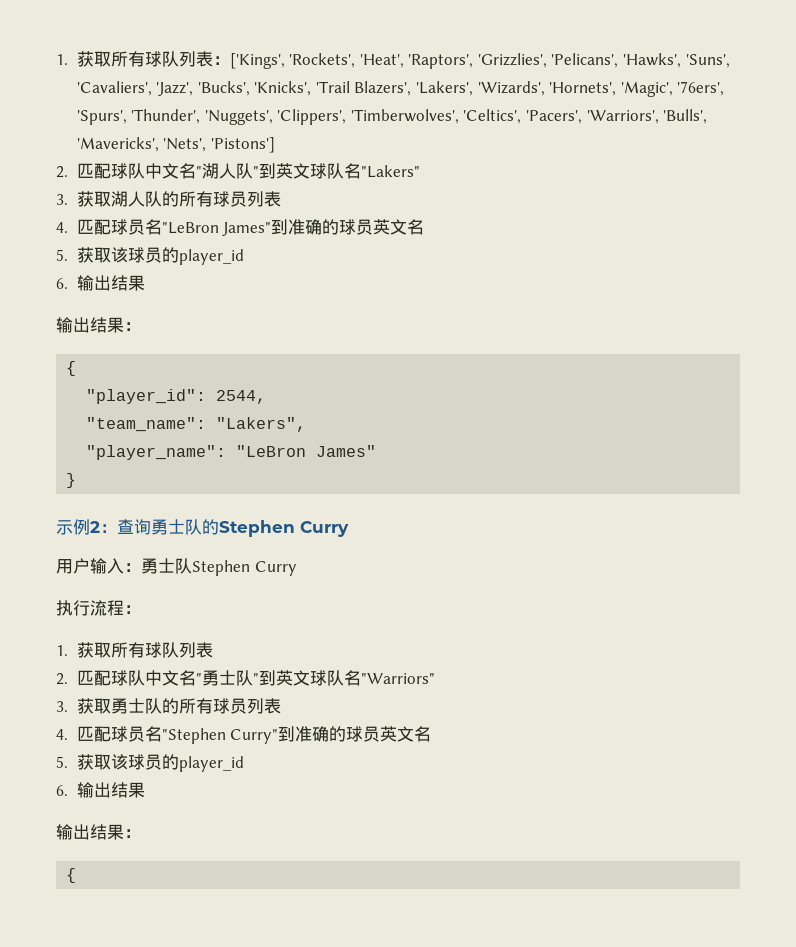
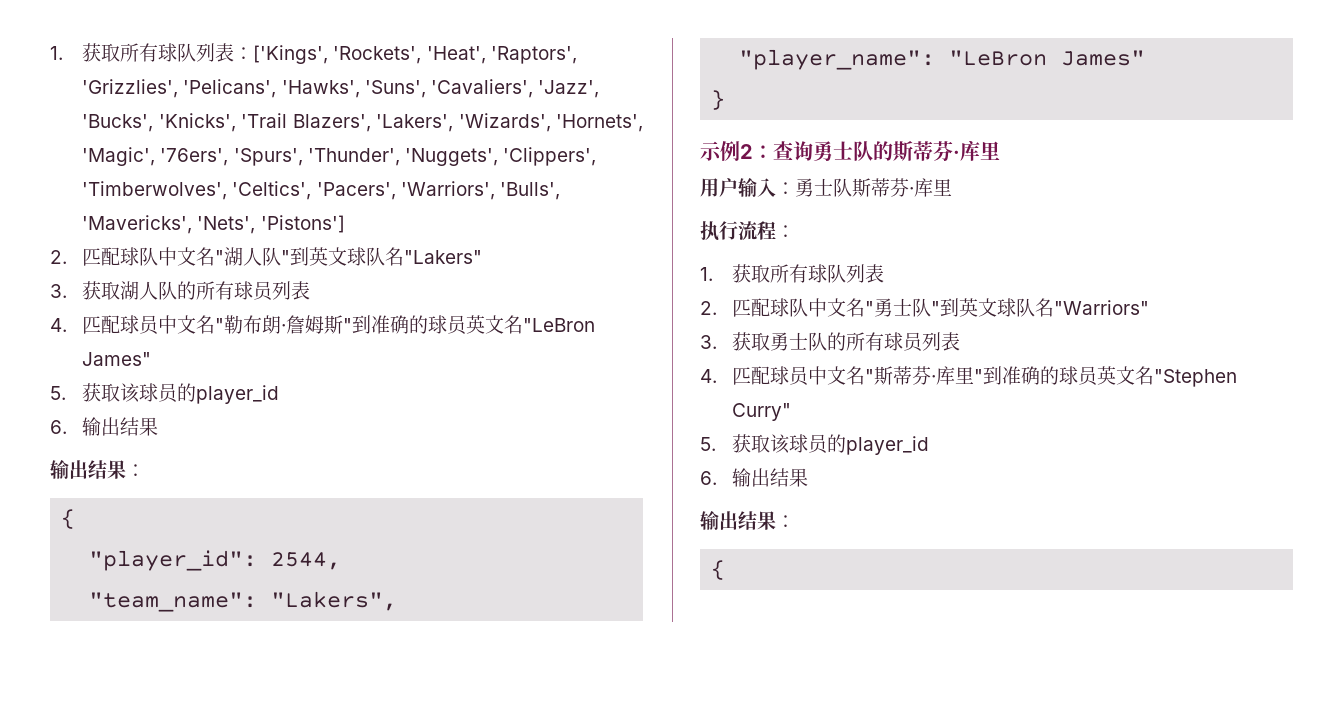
- 4.匹配球员名"LeBron James"到准确的球员英文名
+ 4.匹配球员中文名"勒布朗·詹姆斯"到准确的球员英文名"LeBron James"
- 示例2：查询勇士队的Stephen Curry
+ 示例2：查询勇士队的斯蒂芬·库里
- 用户输入：勇士队Stephen Curry
+ 用户输入：勇士队斯蒂芬·库里
- 4.匹配球员名"Stephen Curry"到准确的球员英文名
+ 4.匹配球员中文名"斯蒂芬·库里"到准确的球员英文名"Stephen Curry"

